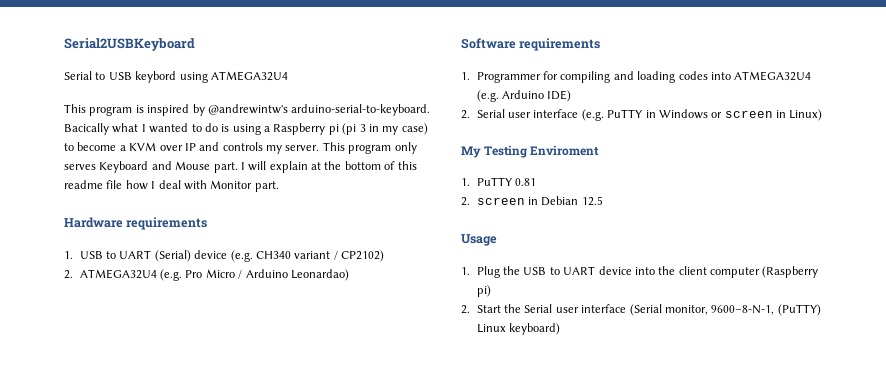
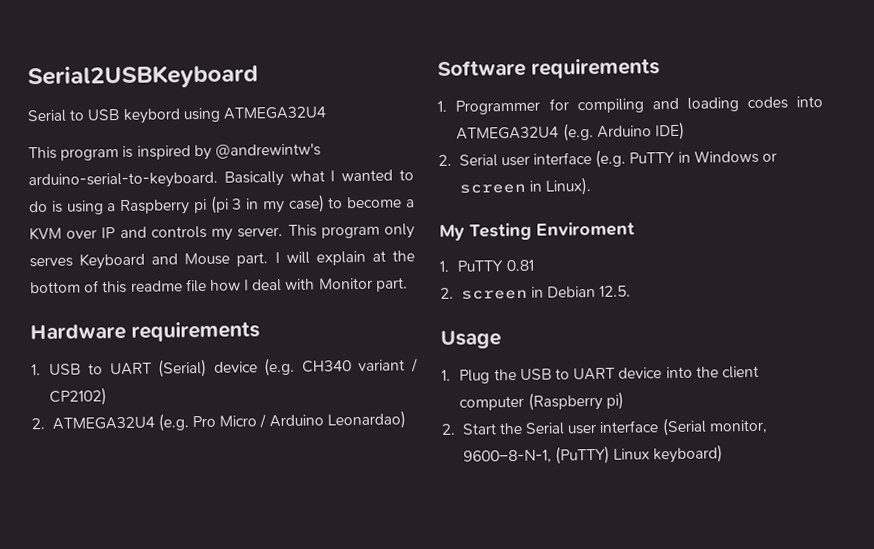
- Bacically what I wanted to do is using a Raspberry pi (pi 3 in my case) to become a KVM over IP and controls my server.
+ Basically what I wanted to do is using a Raspberry pi (pi 3 in my case) to become a KVM over IP and controls my server.
- 2. Serial user interface (e.g. PuTTY in Windows or screen in Linux)
+ 2. Serial user interface (e.g. PuTTY in Windows or screen in Linux).
- 2. screen in Debian 12.5
+ 2. screen in Debian 12.5.

